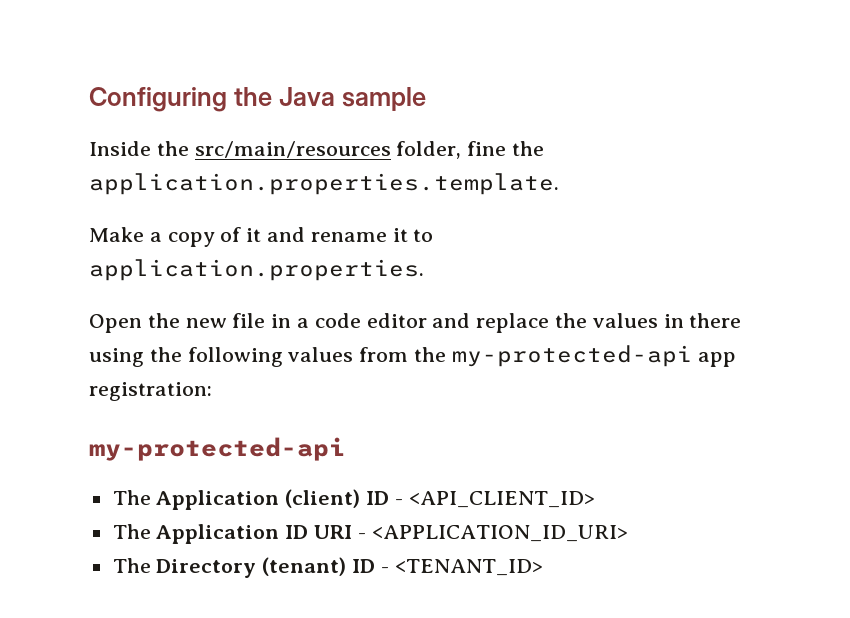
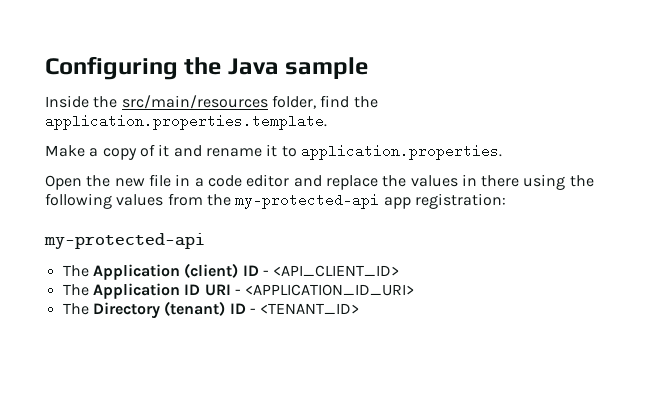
- Inside the src/main/resources folder, fine the application.properties.template.
+ Inside the src/main/resources folder, find the application.properties.template.

